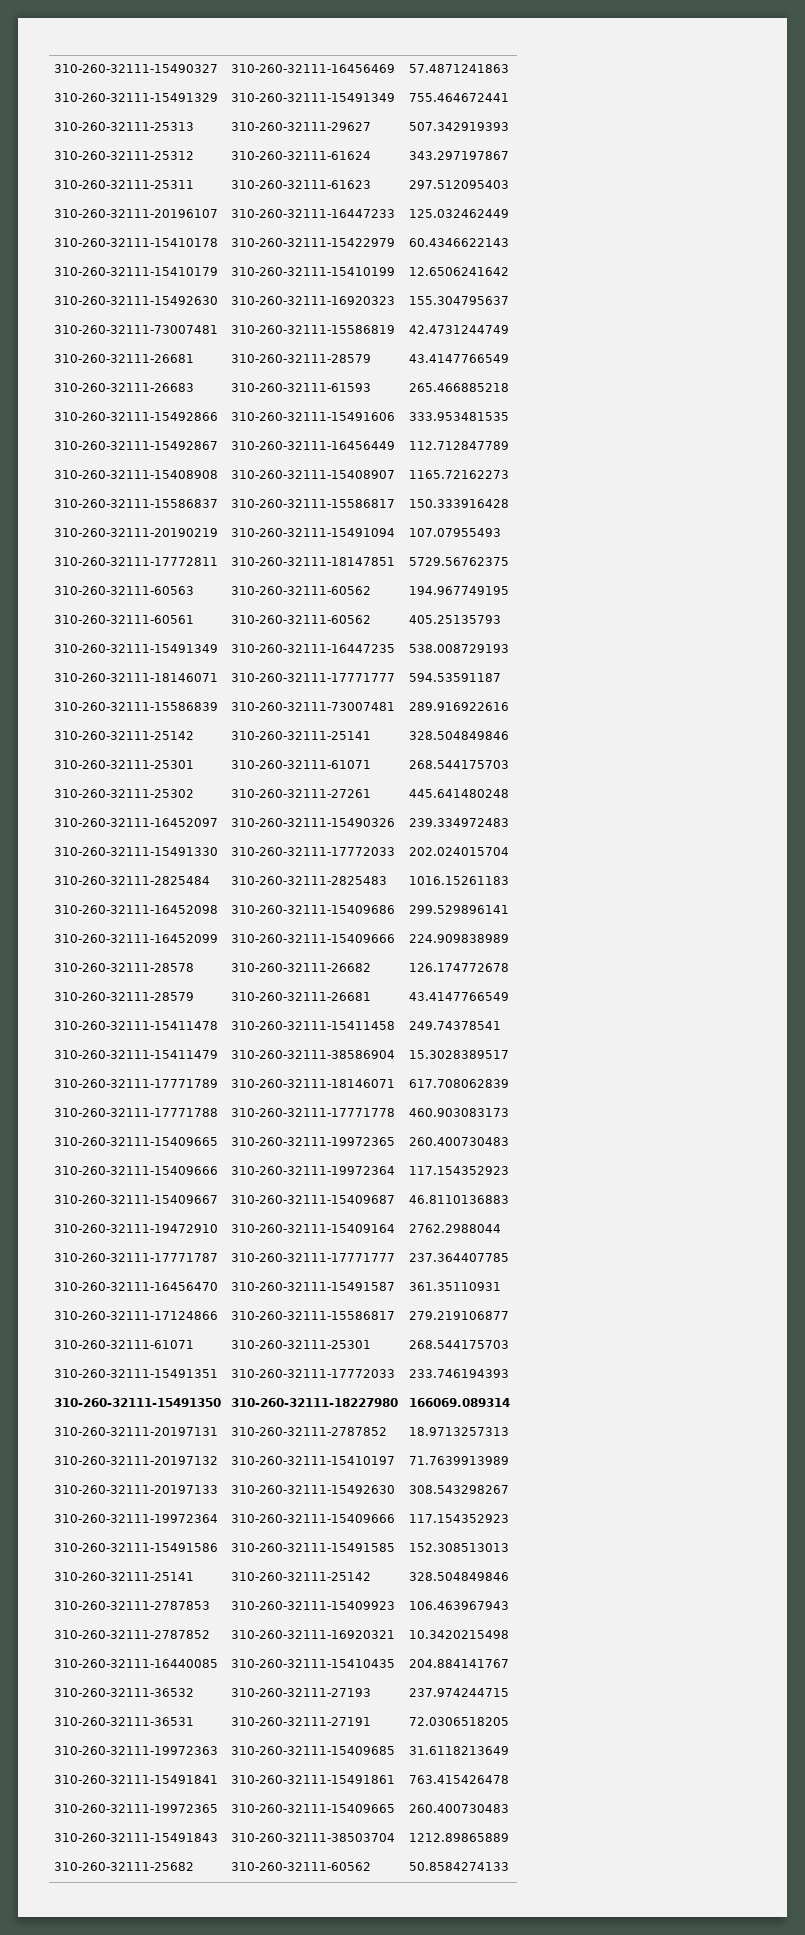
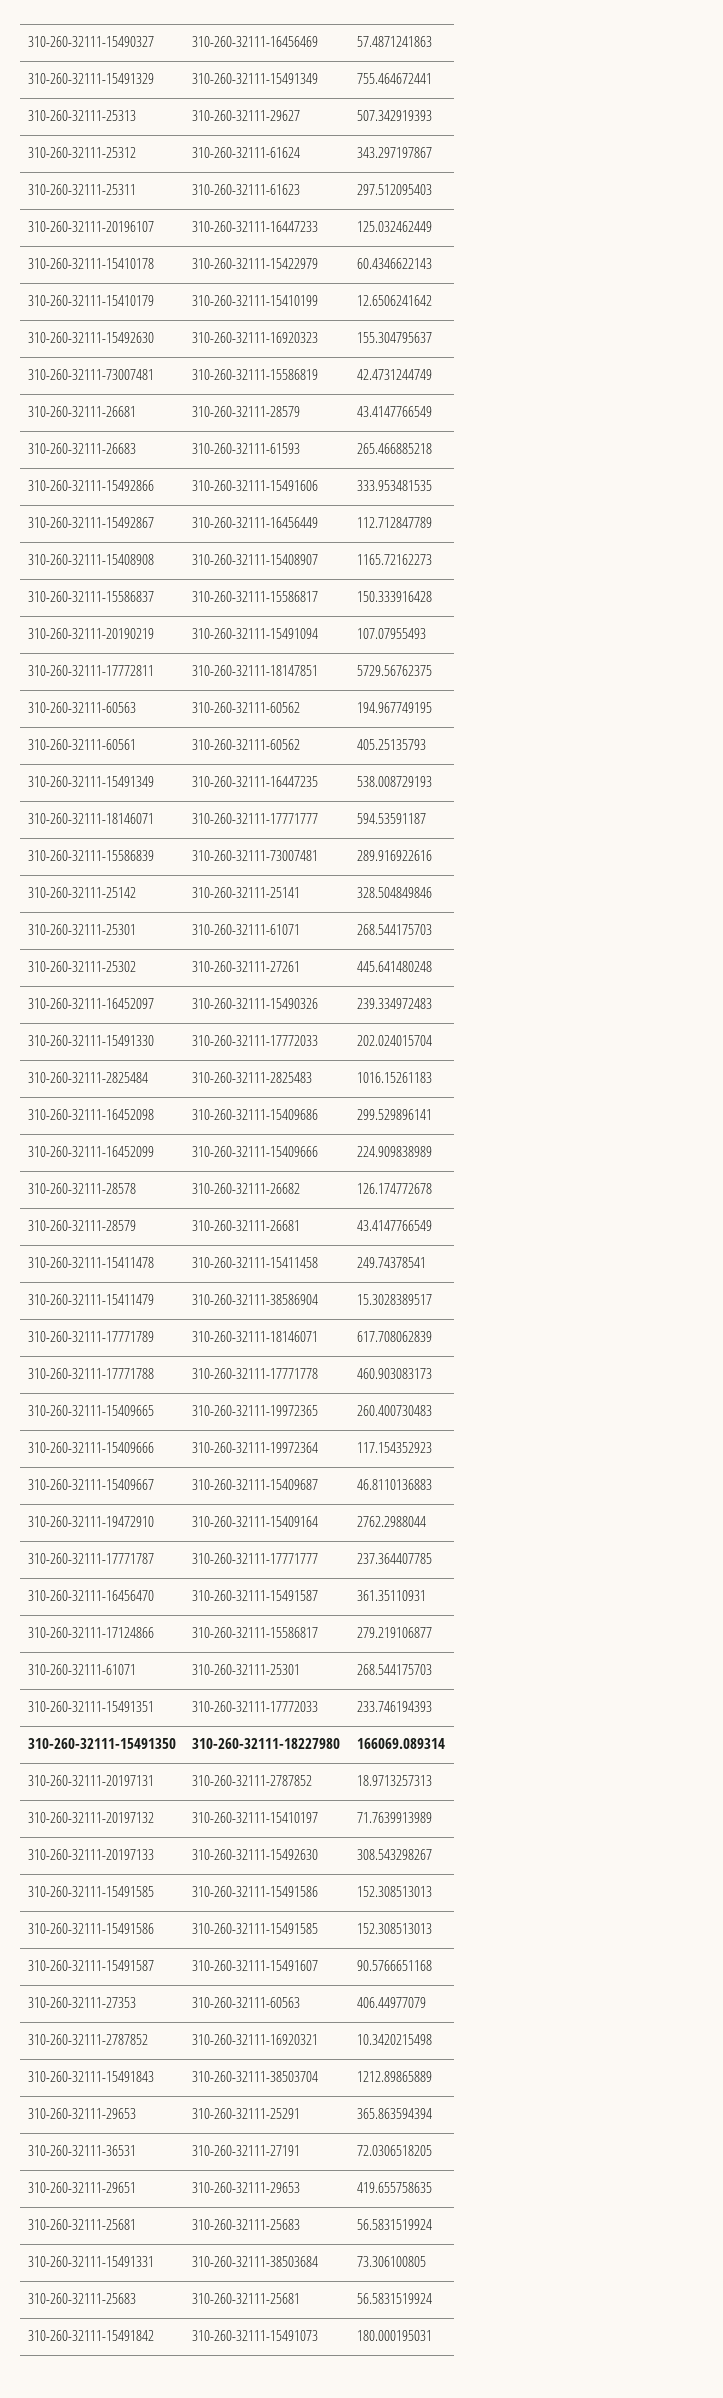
- 310-260-32111-19972364 | 310-260-32111-15409666 | 117.154352923
+ 310-260-32111-15491585 | 310-260-32111-15491586 | 152.308513013
- 310-260-32111-25141 | 310-260-32111-25142 | 328.504849846
- 310-260-32111-2787853 | 310-260-32111-15409923 | 106.463967943
+ 310-260-32111-15491587 | 310-260-32111-15491607 | 90.5766651168
+ 310-260-32111-27353 | 310-260-32111-60563 | 406.44977079
  310-260-32111-2787852 | 310-260-32111-16920321 | 10.3420215498
- 310-260-32111-16440085 | 310-260-32111-15410435 | 204.884141767
- 310-260-32111-36532 | 310-260-32111-27193 | 237.974244715
+ 310-260-32111-15491843 | 310-260-32111-38503704 | 1212.89865889
+ 310-260-32111-29653 | 310-260-32111-25291 | 365.863594394
  310-260-32111-36531 | 310-260-32111-27191 | 72.0306518205
- 310-260-32111-19972363 | 310-260-32111-15409685 | 31.6118213649
- 310-260-32111-15491841 | 310-260-32111-15491861 | 763.415426478
- 310-260-32111-19972365 | 310-260-32111-15409665 | 260.400730483
- 310-260-32111-15491843 | 310-260-32111-38503704 | 1212.89865889
- 310-260-32111-25682 | 310-260-32111-60562 | 50.8584274133
+ 310-260-32111-29651 | 310-260-32111-29653 | 419.655758635
+ 310-260-32111-25681 | 310-260-32111-25683 | 56.5831519924
+ 310-260-32111-15491331 | 310-260-32111-38503684 | 73.306100805
+ 310-260-32111-25683 | 310-260-32111-25681 | 56.5831519924
+ 310-260-32111-15491842 | 310-260-32111-15491073 | 180.000195031

